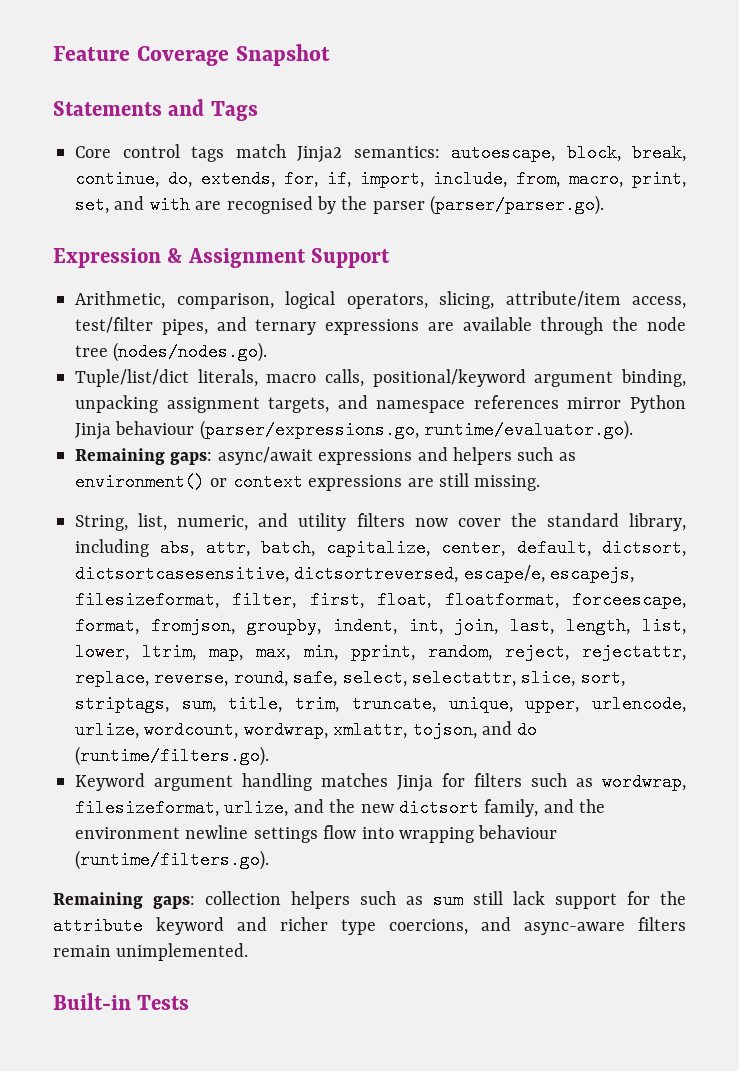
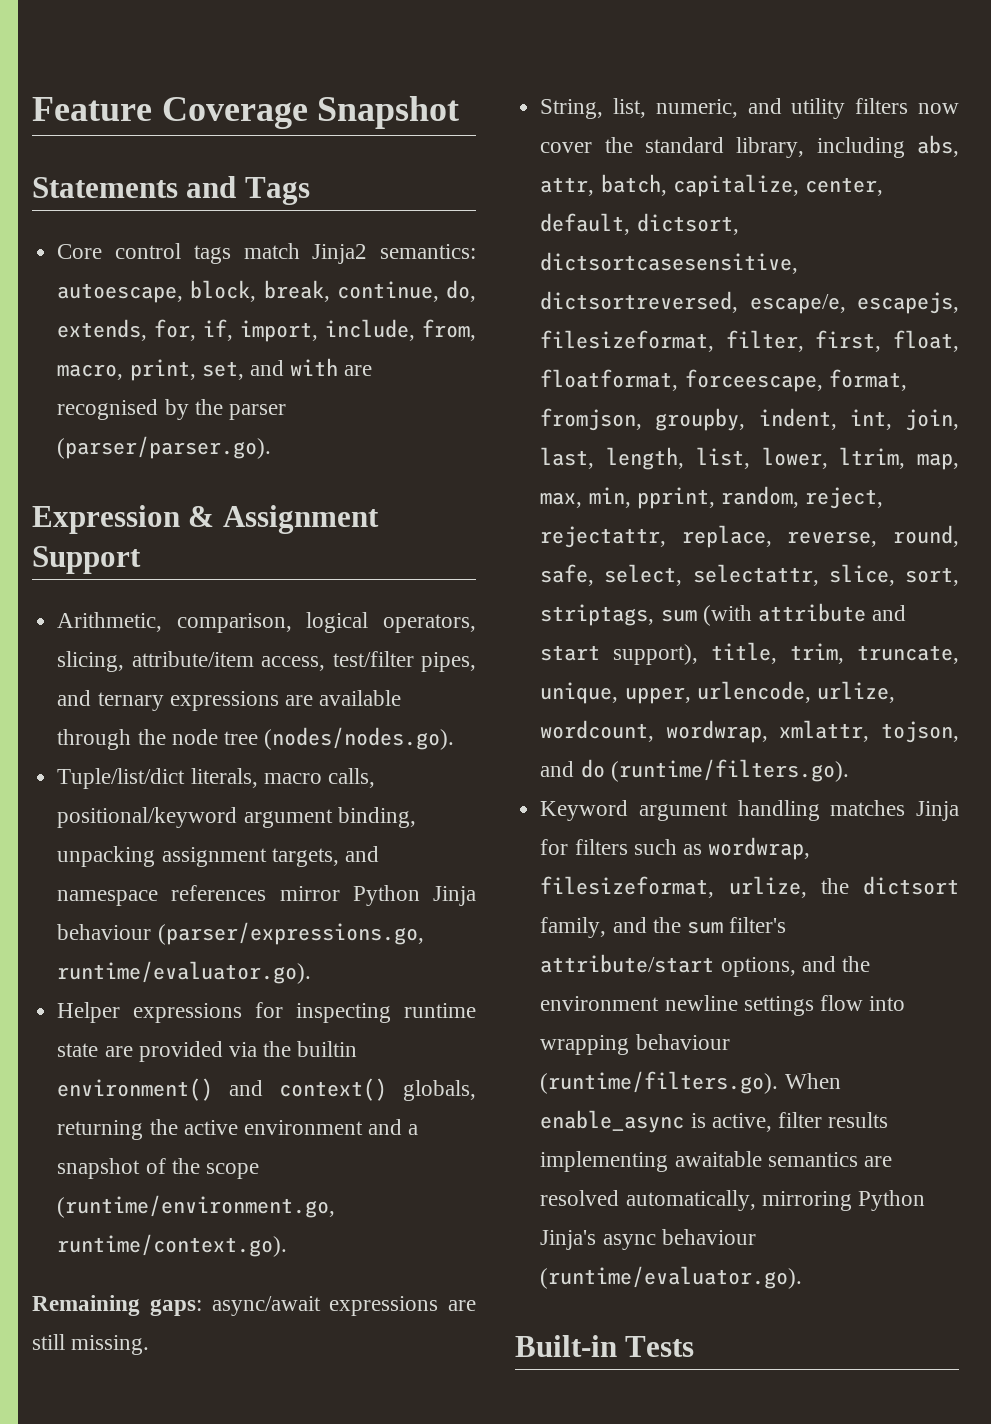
- Remaining gaps: async/await expressions and helpers such as environment() or context expressions are still missing.
+ Helper expressions for inspecting runtime state are provided via the builtin environment() and context() globals, returning the active environment and a snapshot of the scope (runtime/environment.go, runtime/context.go).
+ Remaining gaps: async/await expressions are still missing.
- String, list, numeric, and utility filters now cover the standard library, including abs, attr, batch, capitalize, center, default, dictsort, dictsortcasesensitive, dictsortreversed, escape/e, escapejs, filesizeformat, filter, first, float, floatformat, forceescape, format, fromjson, groupby, indent, int, join, last, length, list, lower, ltrim, map, max, min, pprint, random, reject, rejectattr, replace, reverse, round, safe, select, selectattr, slice, sort, striptags, sum, title, trim, truncate, unique, upper, urlencode, urlize, wordcount, wordwrap, xmlattr, tojson, and do (runtime/filters.go).
+ String, list, numeric, and utility filters now cover the standard library, including abs, attr, batch, capitalize, center, default, dictsort, dictsortcasesensitive, dictsortreversed, escape/e, escapejs, filesizeformat, filter, first, float, floatformat, forceescape, format, fromjson, groupby, indent, int, join, last, length, list, lower, ltrim, map, max, min, pprint, random, reject, rejectattr, replace, reverse, round, safe, select, selectattr, slice, sort, striptags, sum (with attribute and start support), title, trim, truncate, unique, upper, urlencode, urlize, wordcount, wordwrap, xmlattr, tojson, and do (runtime/filters.go).
- Keyword argument handling matches Jinja for filters such as wordwrap, filesizeformat, urlize, and the new dictsort family, and the environment newline settings flow into wrapping behaviour (runtime/filters.go).
- Remaining gaps: collection helpers such as sum still lack support for the attribute keyword and richer type coercions, and async-aware filters remain unimplemented.
+ Keyword argument handling matches Jinja for filters such as wordwrap, filesizeformat, urlize, the dictsort family, and the sum filter's attribute/start options, and the environment newline settings flow into wrapping behaviour (runtime/filters.go). When enable_async is active, filter results implementing awaitable semantics are resolved automatically, mirroring Python Jinja's async behaviour (runtime/evaluator.go).

